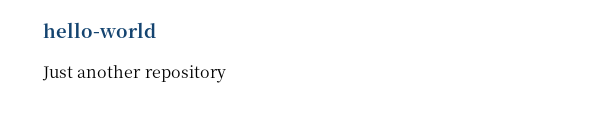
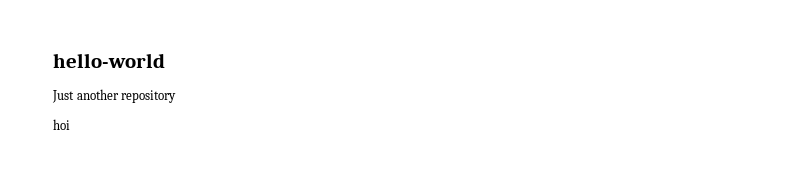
+ hoi

